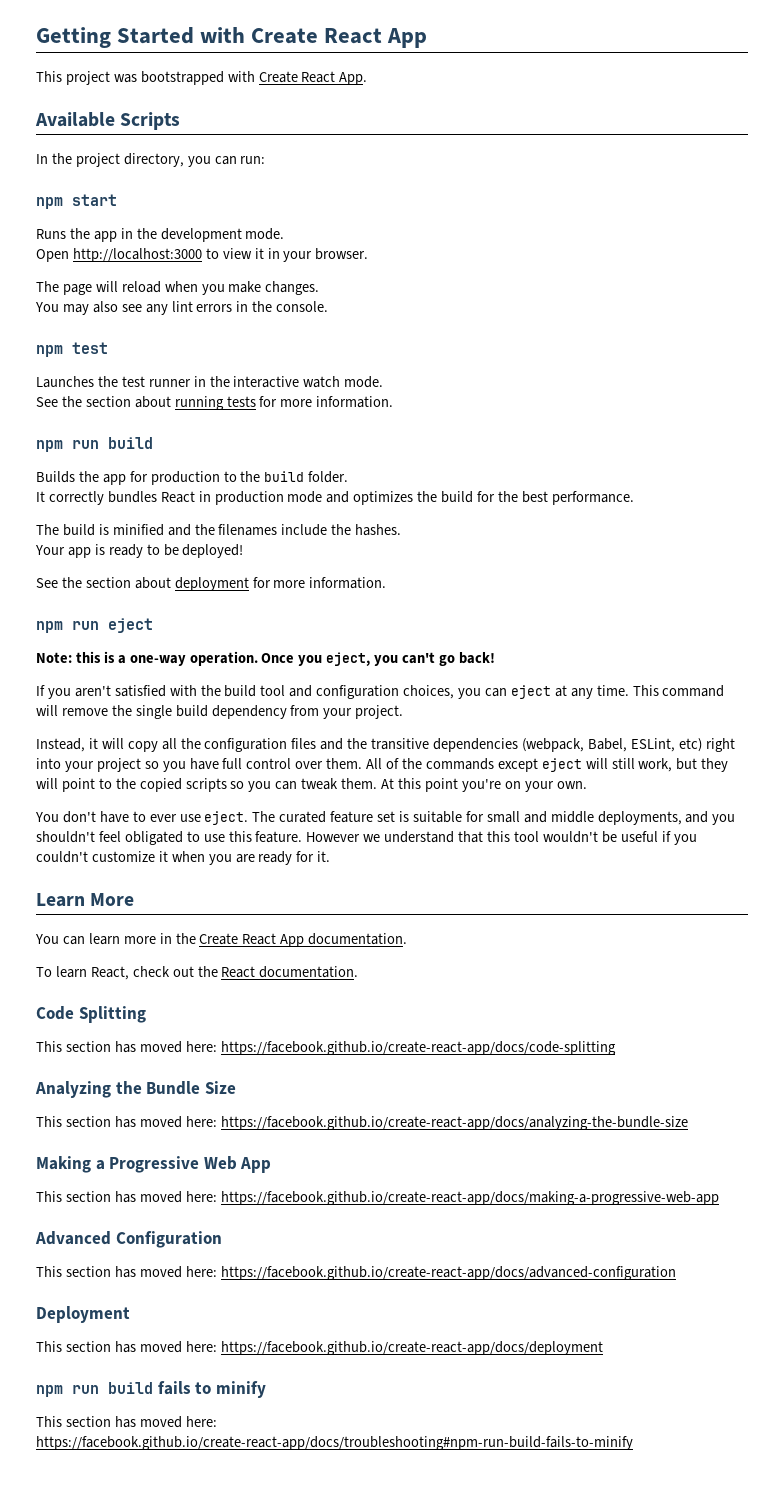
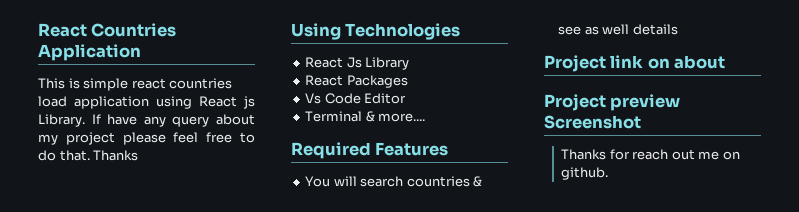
- Getting Started with Create React App
- This project was bootstrapped with Create React App.
- Available Scripts
- In the project directory, you can run:
- npm start
- Runs the app in the development mode.
- Open http://localhost:3000 to view it in your browser.
- The page will reload when you make changes.
- You may also see any lint errors in the console.
- npm test
- Launches the test runner in the interactive watch mode.
- See the section about running tests for more information.
- npm run build
- Builds the app for production to the build folder.
- It correctly bundles React in production mode and optimizes the build for the best performance.
- The build is minified and the filenames include the hashes.
- Your app is ready to be deployed!
- See the section about deployment for more information.
- npm run eject
- Note: this is a one-way operation. Once you eject, you can't go back!
- If you aren't satisfied with the build tool and configuration choices, you can eject at any time. This command will remove the single build dependency from your project.
- Instead, it will copy all the configuration files and the transitive dependencies (webpack, Babel, ESLint, etc) right into your project so you have full control over them. All of the commands except eject will still work, but they will point to the copied scripts so you can tweak them. At this point you're on your own.
- You don't have to ever use eject. The curated feature set is suitable for small and middle deployments, and you shouldn't feel obligated to use this feature. However we understand that this tool wouldn't be useful if you couldn't customize it when you are ready for it.
- Learn More
- You can learn more in the Create React App documentation.
- To learn React, check out the React documentation.
- Code Splitting
- This section has moved here: https://facebook.github.io/create-react-app/docs/code-splitting
- Analyzing the Bundle Size
- This section has moved here: https://facebook.github.io/create-react-app/docs/analyzing-the-bundle-size
- Making a Progressive Web App
- This section has moved here: https://facebook.github.io/create-react-app/docs/making-a-progressive-web-app
- Advanced Configuration
- This section has moved here: https://facebook.github.io/create-react-app/docs/advanced-configuration
- Deployment
- This section has moved here: https://facebook.github.io/create-react-app/docs/deployment
- npm run build fails to minify
- This section has moved here: https://facebook.github.io/create-react-app/docs/troubleshooting#npm-run-build-fails-to-minify
+ React Countries Application
+ This is simple react countries load application using React js Library. If have any query about my project please feel free to do that. Thanks
+ Using Technologies
+ React Js Library
+ React Packages
+ Vs Code Editor
+ Terminal & more....
+ Required Features
+ You will search countries & see as well details
+ Project link on about
+ Project preview Screenshot
+ Thanks for reach out me on github.

